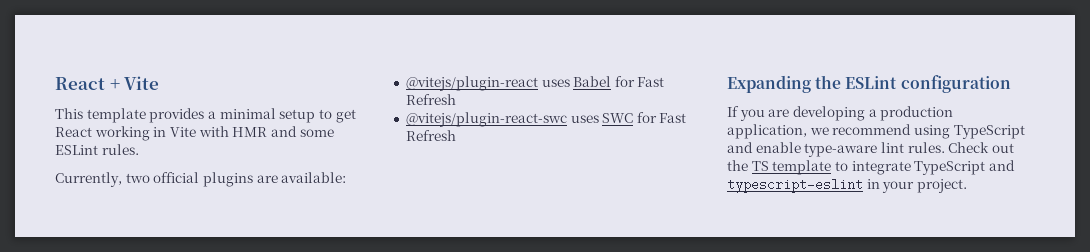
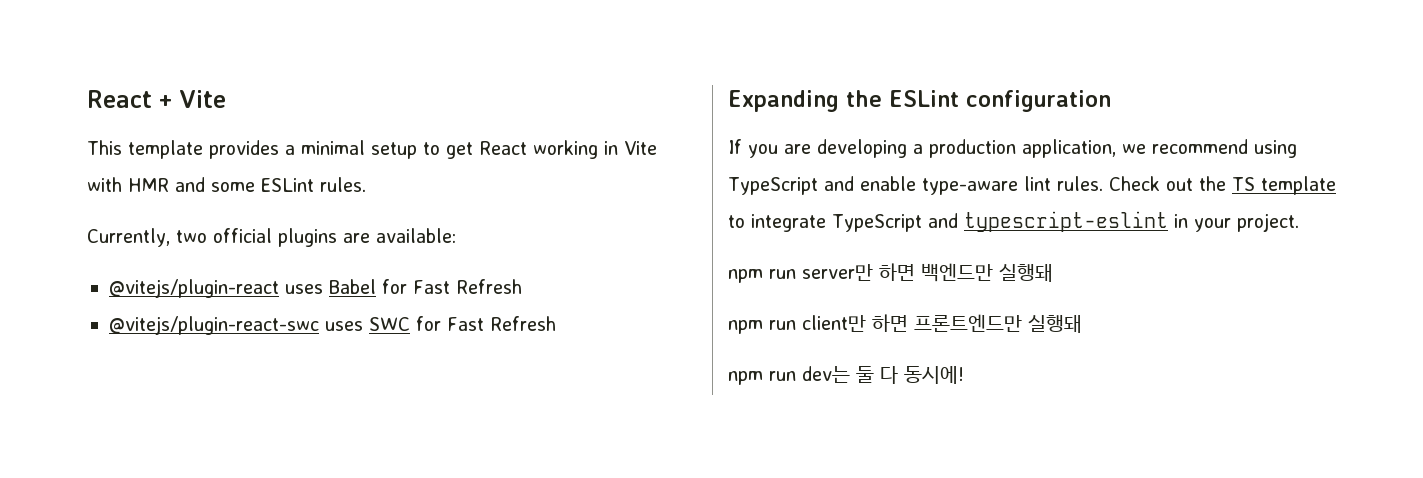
+ npm run server만 하면 백엔드만 실행돼
+ npm run client만 하면 프론트엔드만 실행돼
+ npm run dev는 둘 다 동시에!

